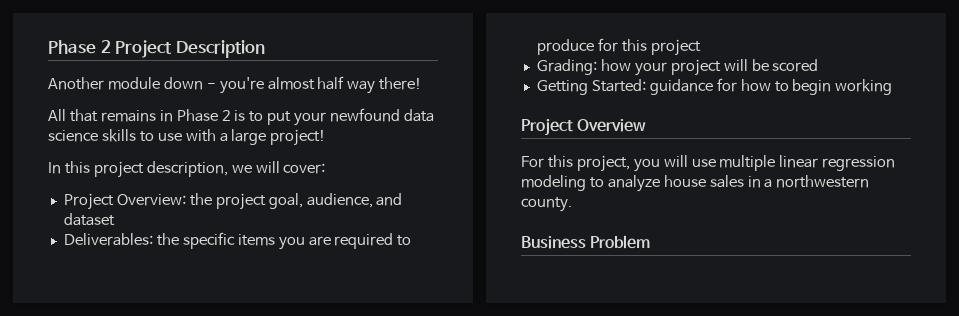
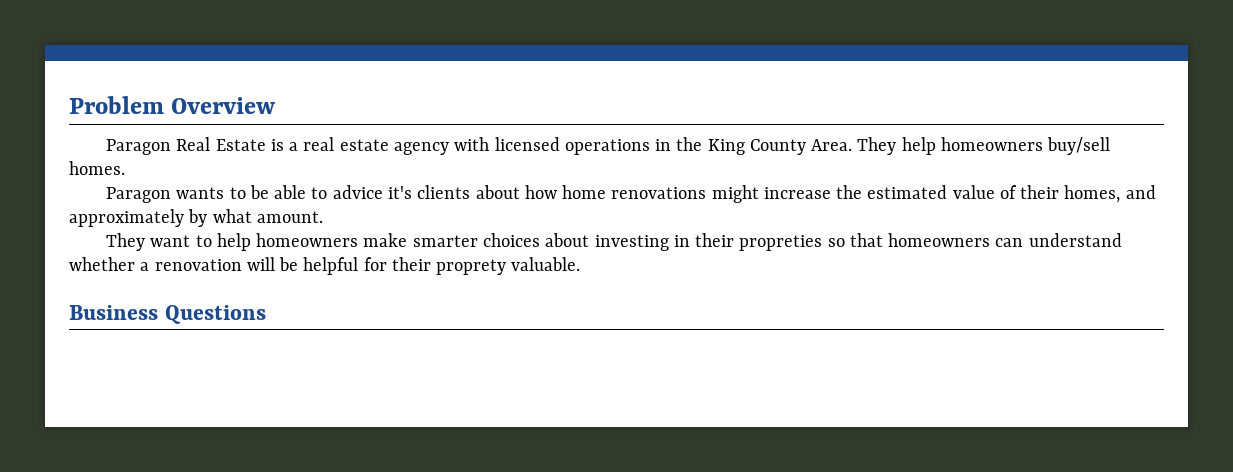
- Phase 2 Project Description
- Another module down - you're almost half way there!
- All that remains in Phase 2 is to put your newfound data science skills to use with a large project!
- In this project description, we will cover:
- Project Overview: the project goal, audience, and dataset
- Deliverables: the specific items you are required to produce for this project
- Grading: how your project will be scored
- Getting Started: guidance for how to begin working
- Project Overview
- For this project, you will use multiple linear regression modeling to analyze house sales in a northwestern county.
+ Problem Overview
+ Paragon Real Estate is a real estate agency with licensed operations in the King County Area. They help homeowners buy/sell homes.
+ Paragon wants to be able to advice it's clients about how home renovations might increase the estimated value of their homes, and approximately by what amount.
+ They want to help homeowners make smarter choices about investing in their propreties so that homeowners can understand whether a renovation will be helpful for their proprety valuable.
- Business Problem
+ Business Questions

